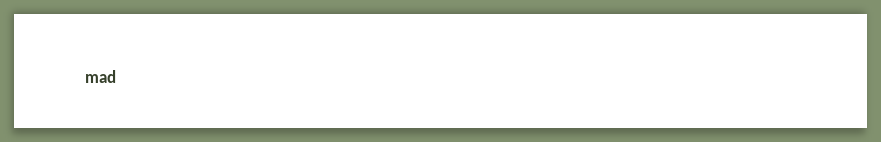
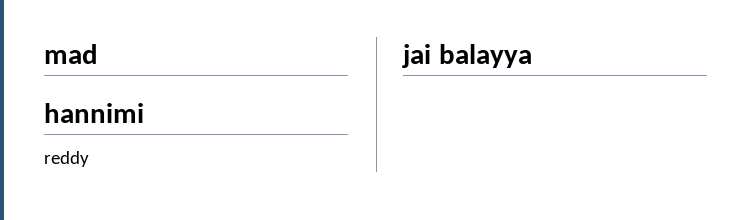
+ hannimi
+ reddy
+ jai balayya

